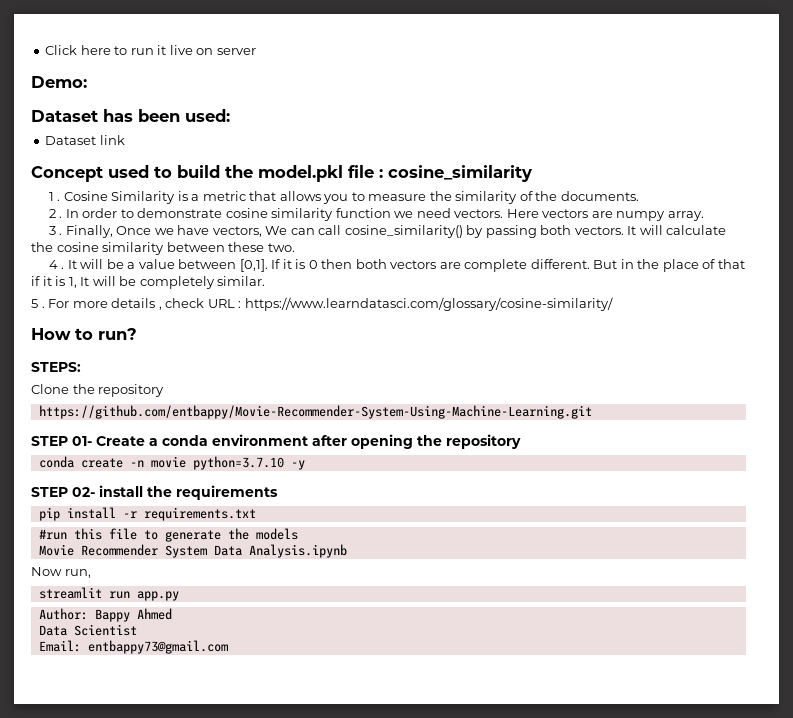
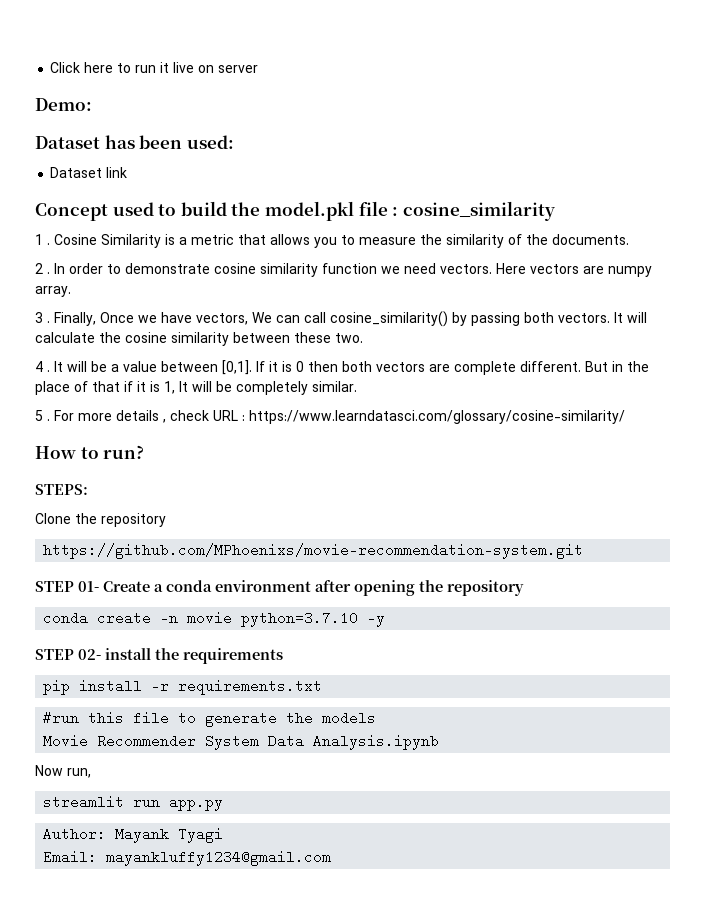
- https://github.com/entbappy/Movie-Recommender-System-Using-Machine-Learning.git
+ https://github.com/MPhoenixs/movie-recommendation-system.git
- Author: Bappy Ahmed
- Data Scientist
+ Author: Mayank Tyagi
- Email: entbappy73@gmail.com
+ Email: mayankluffy1234@gmail.com

